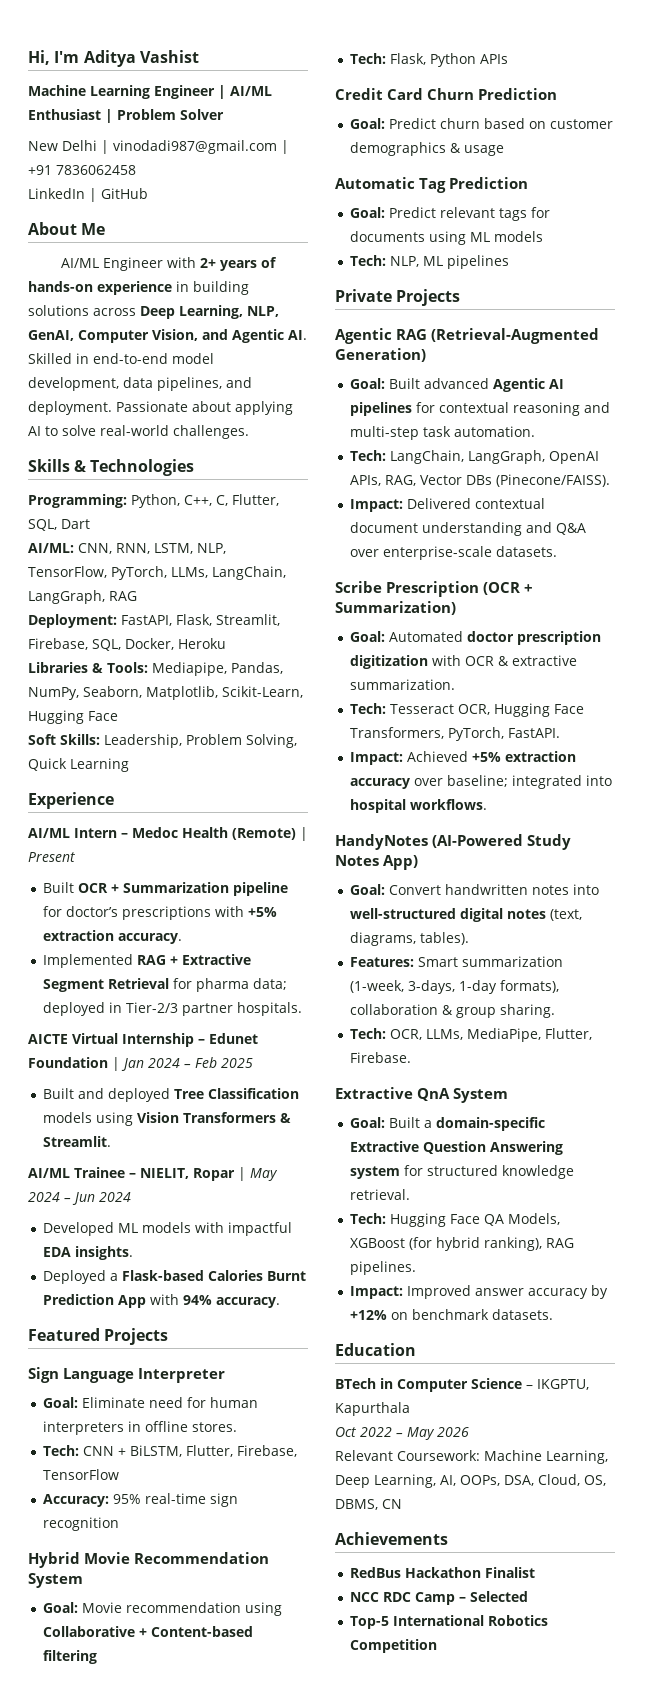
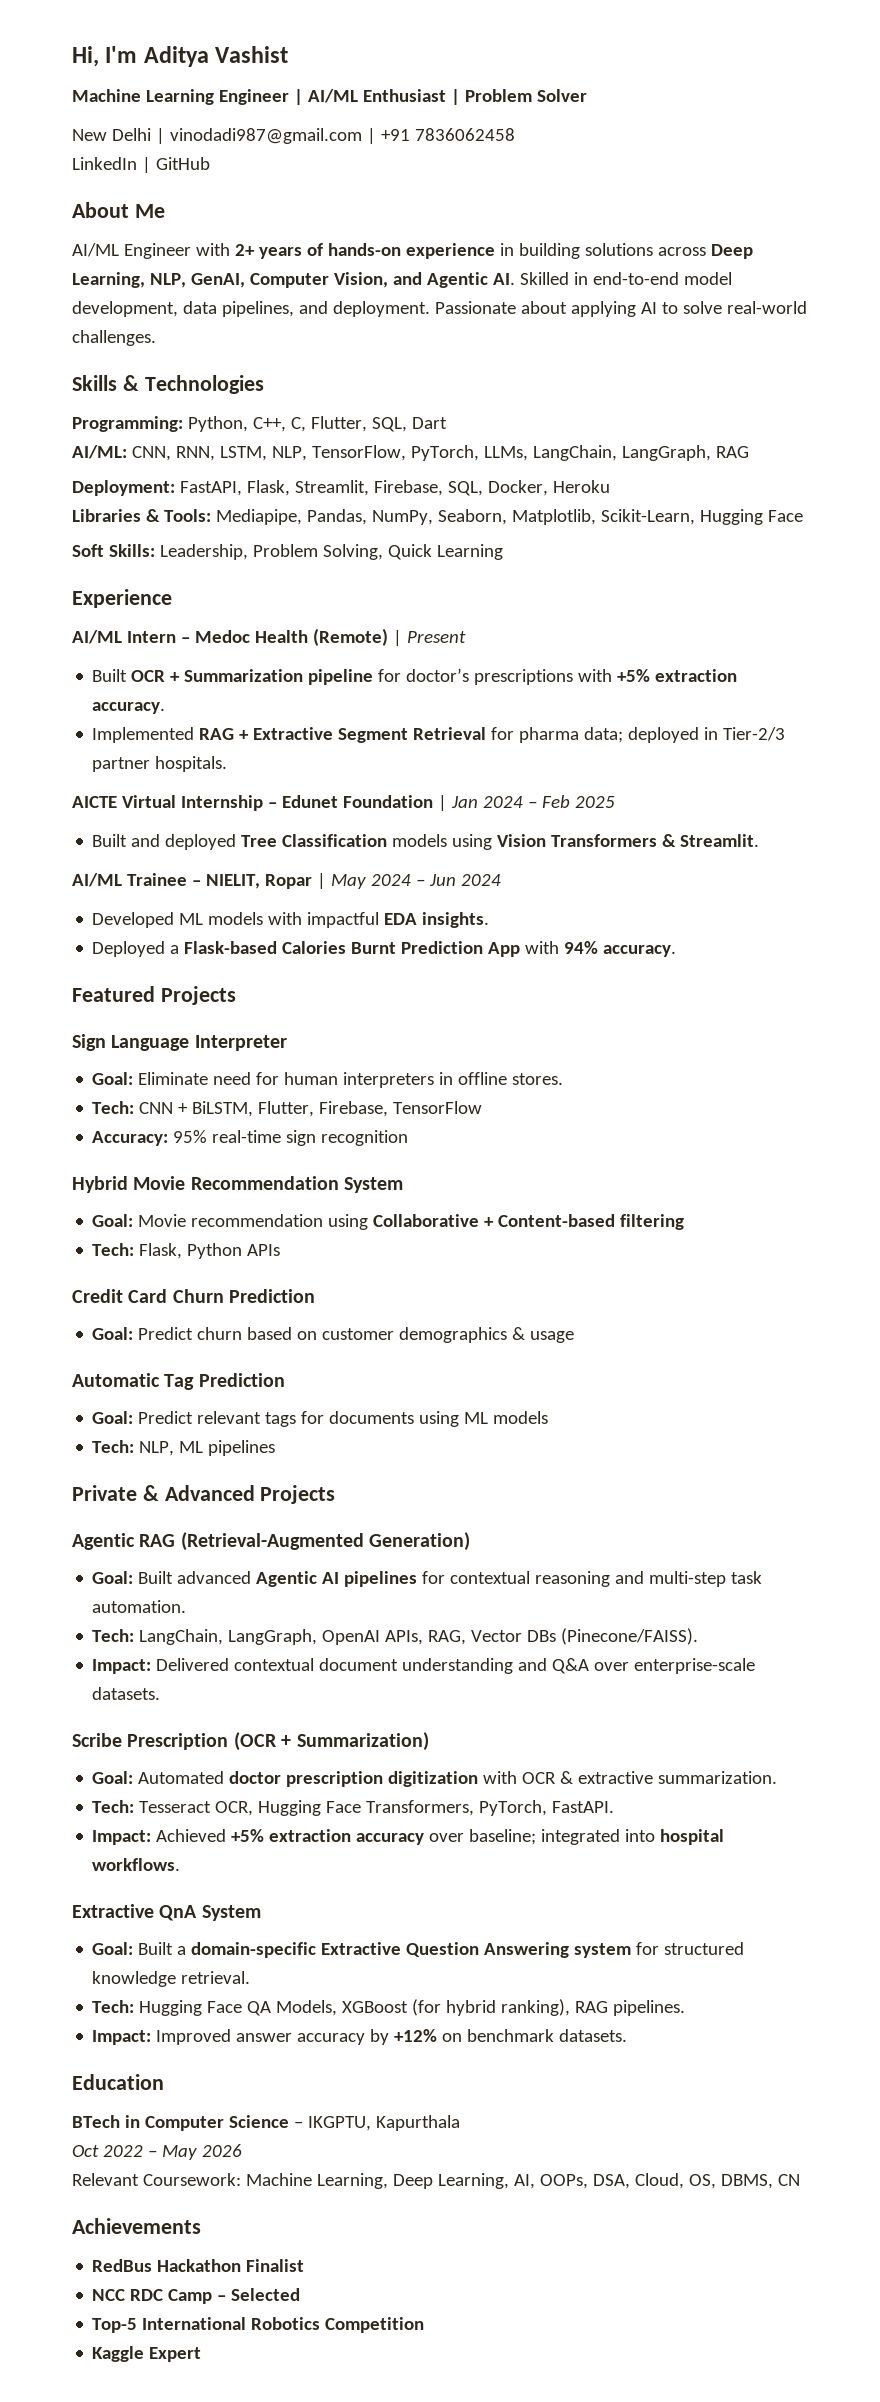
- Private Projects
+ Private & Advanced Projects
- HandyNotes (AI-Powered Study Notes App)
- Goal: Convert handwritten notes into well-structured digital notes (text, diagrams, tables).
- Features: Smart summarization (1-week, 3-days, 1-day formats), collaboration & group sharing.
- Tech: OCR, LLMs, MediaPipe, Flutter, Firebase.
+ Kaggle Expert

